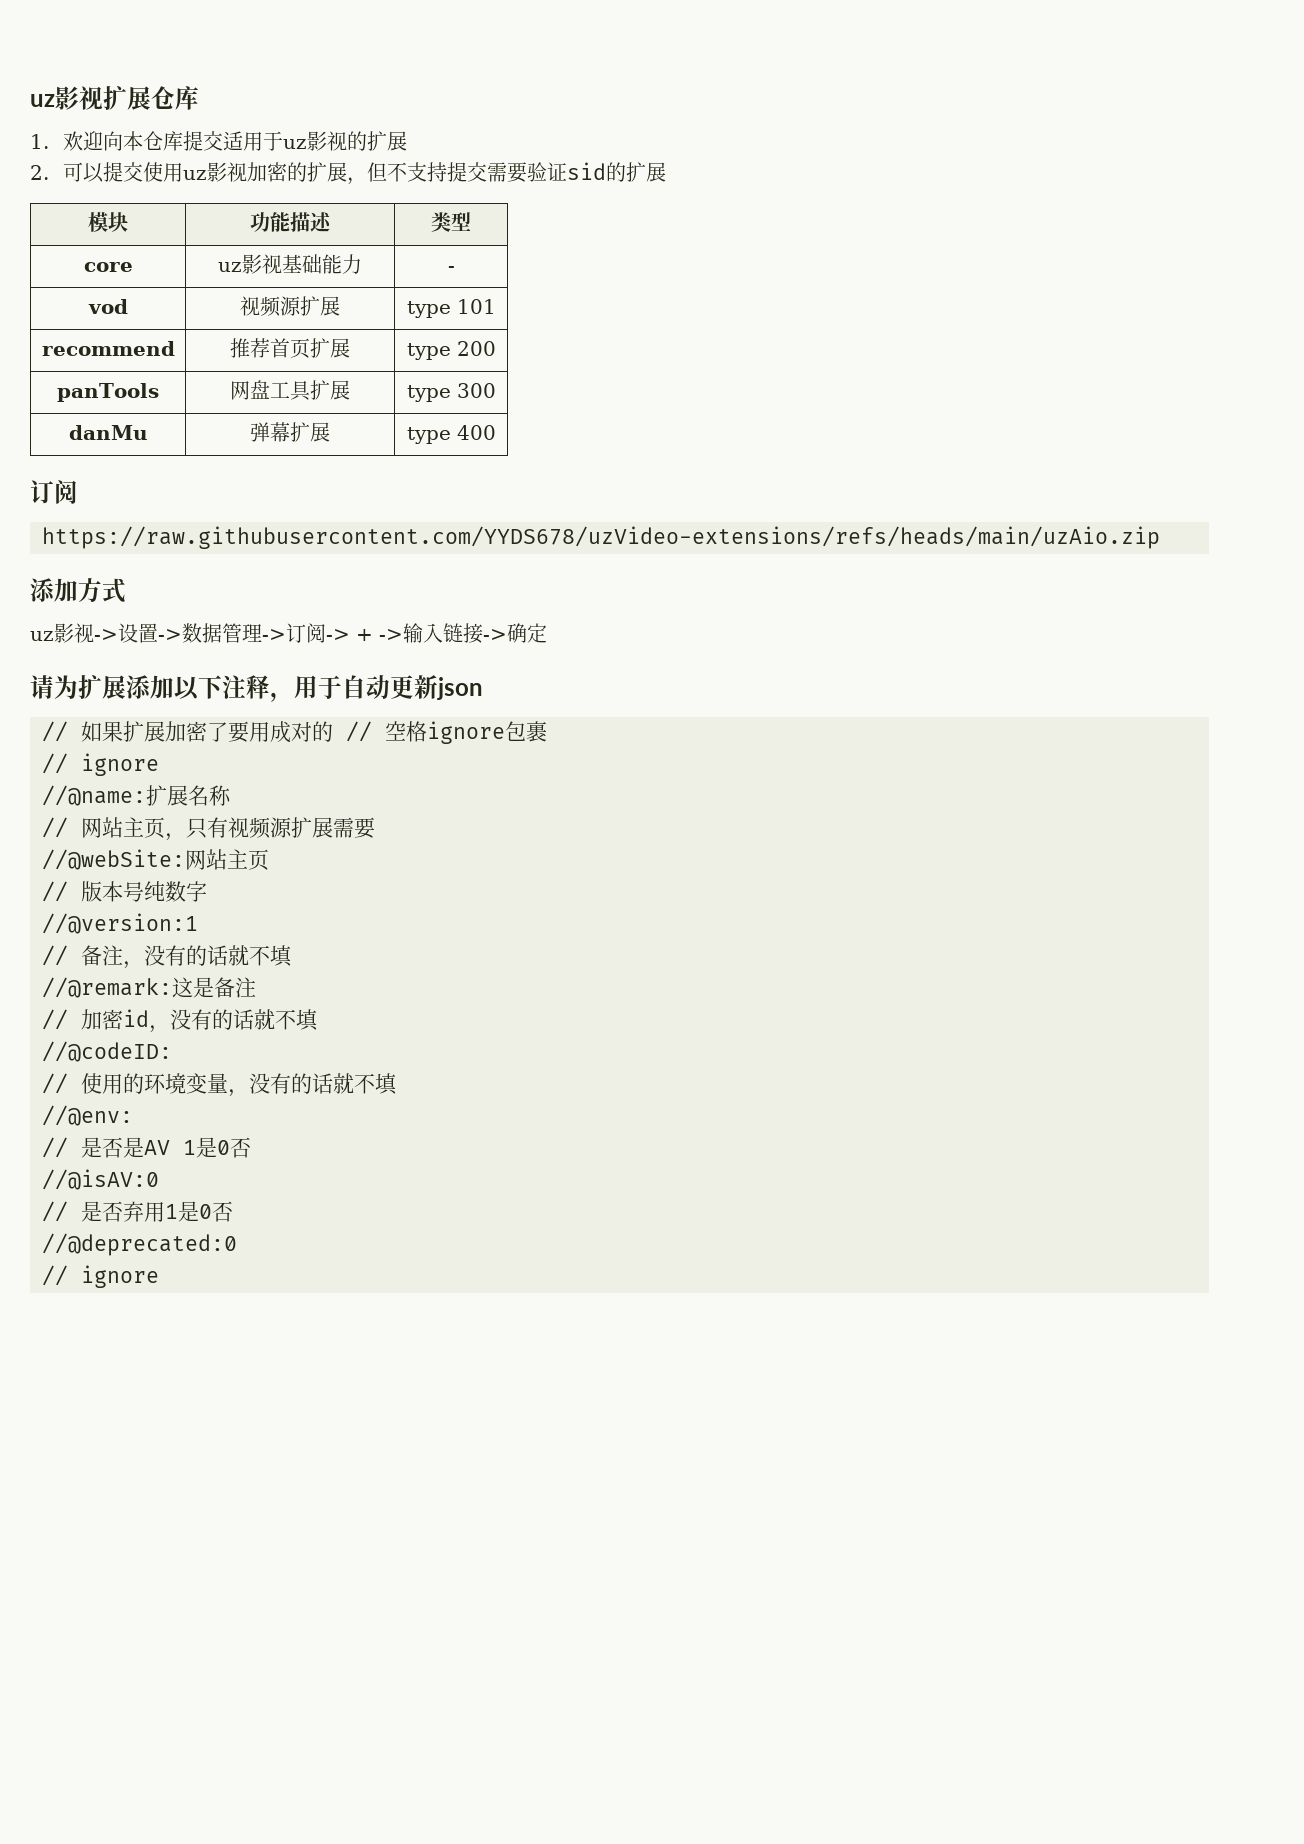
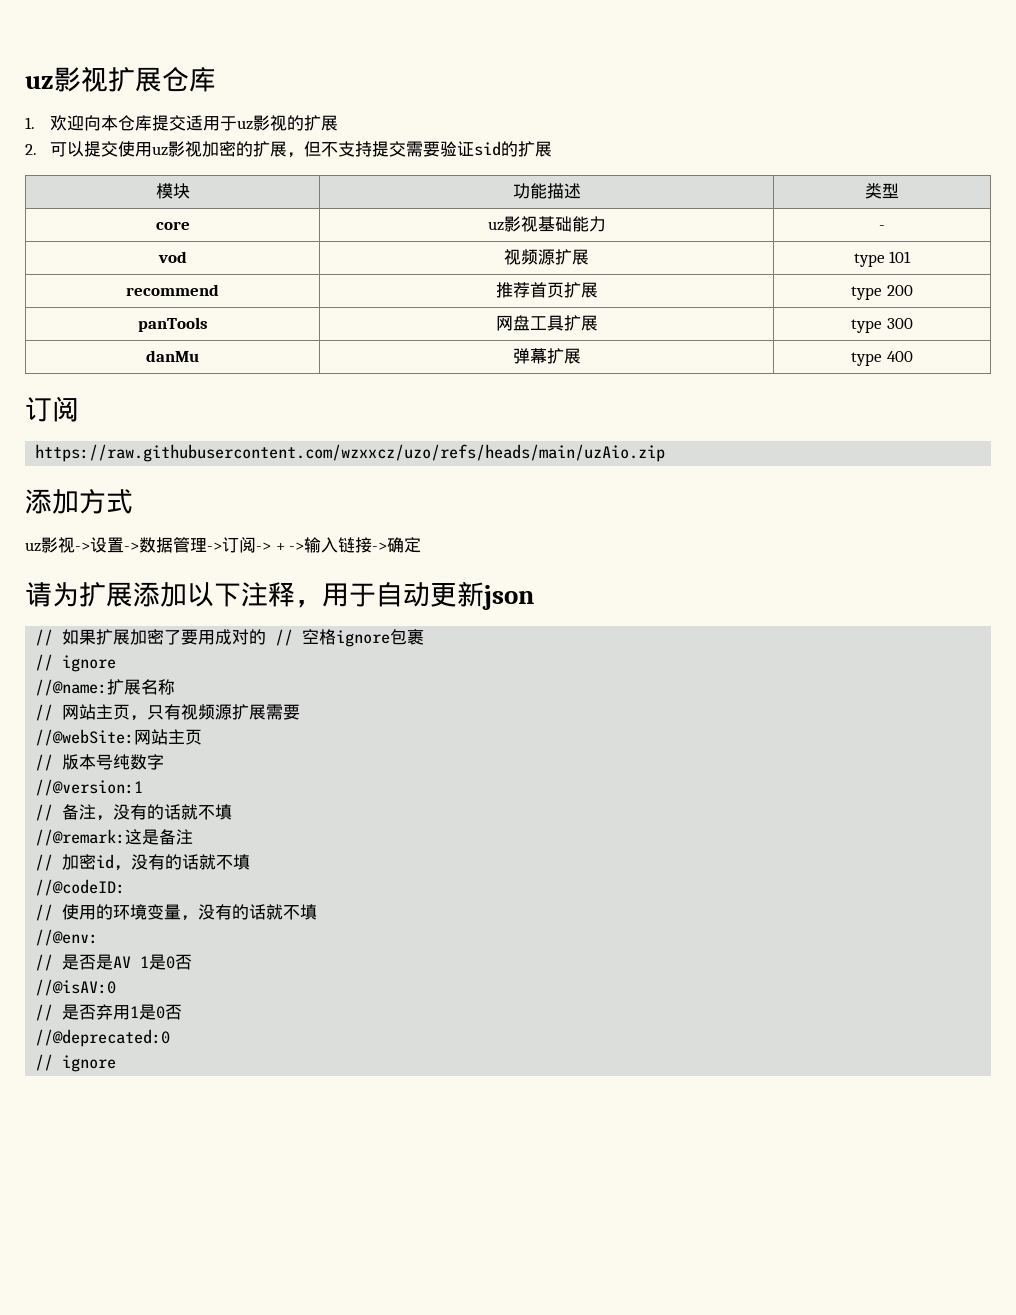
- https://raw.githubusercontent.com/YYDS678/uzVideo-extensions/refs/heads/main/uzAio.zip
+ https://raw.githubusercontent.com/wzxxcz/uzo/refs/heads/main/uzAio.zip

